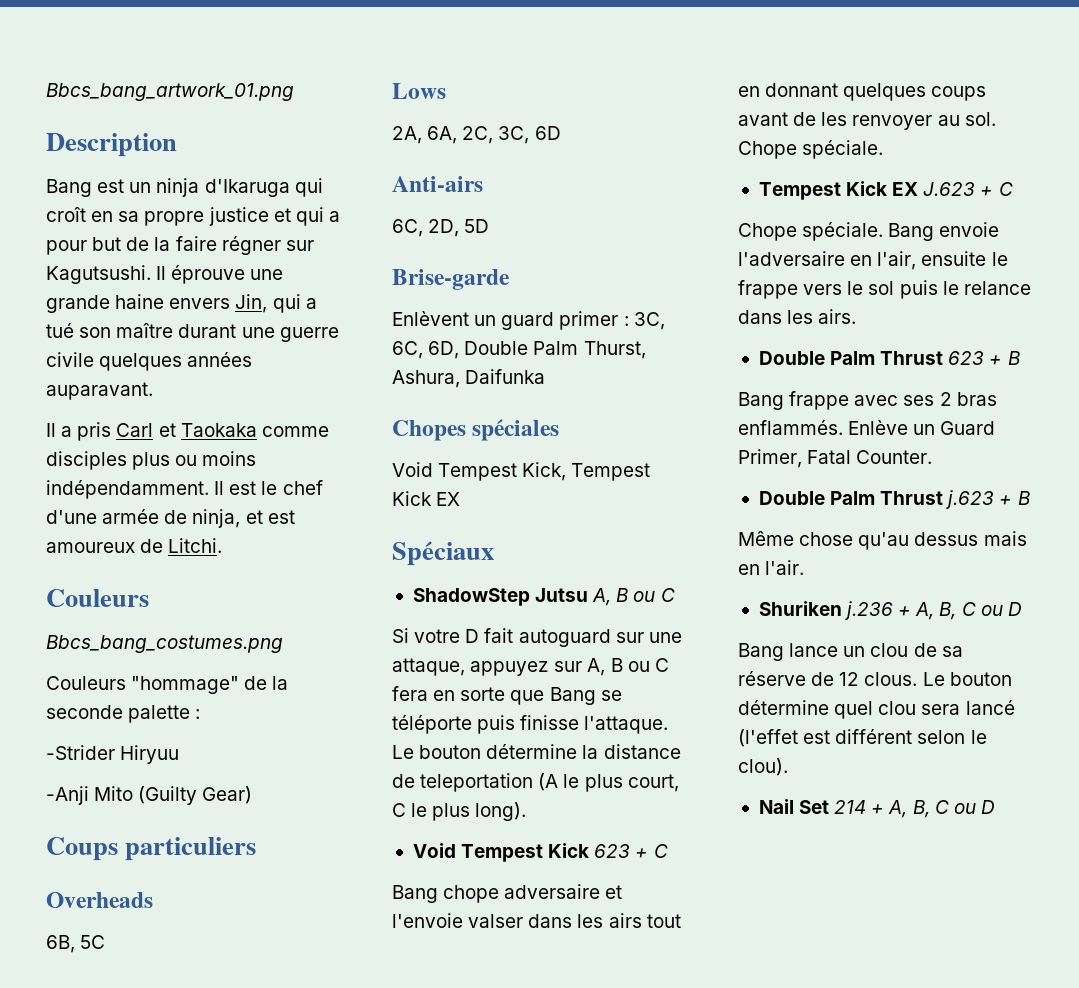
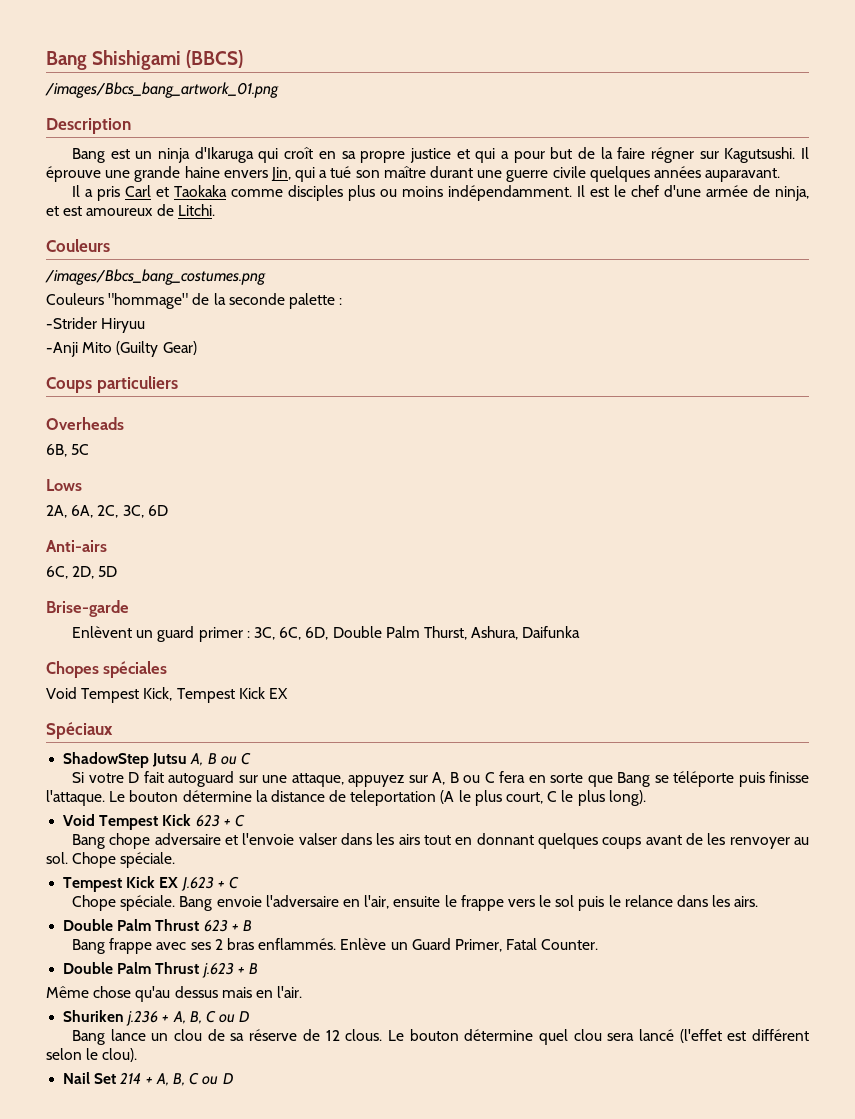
- Bbcs_bang_artwork_01.png
+ Bang Shishigami (BBCS)
+ /images/Bbcs_bang_artwork_01.png
- Bbcs_bang_costumes.png
+ /images/Bbcs_bang_costumes.png

